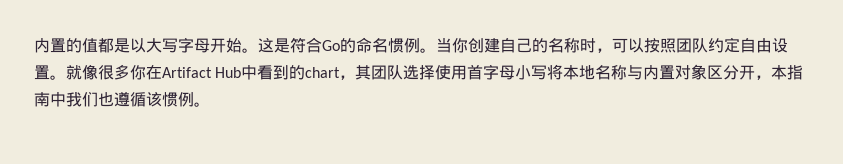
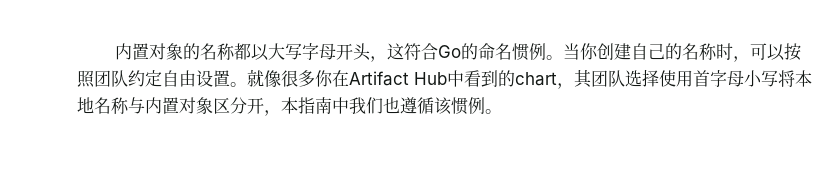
- 内置的值都是以大写字母开始。这是符合Go的命名惯例。
+ 内置对象的名称都以大写字母开头，这符合Go的命名惯例。

